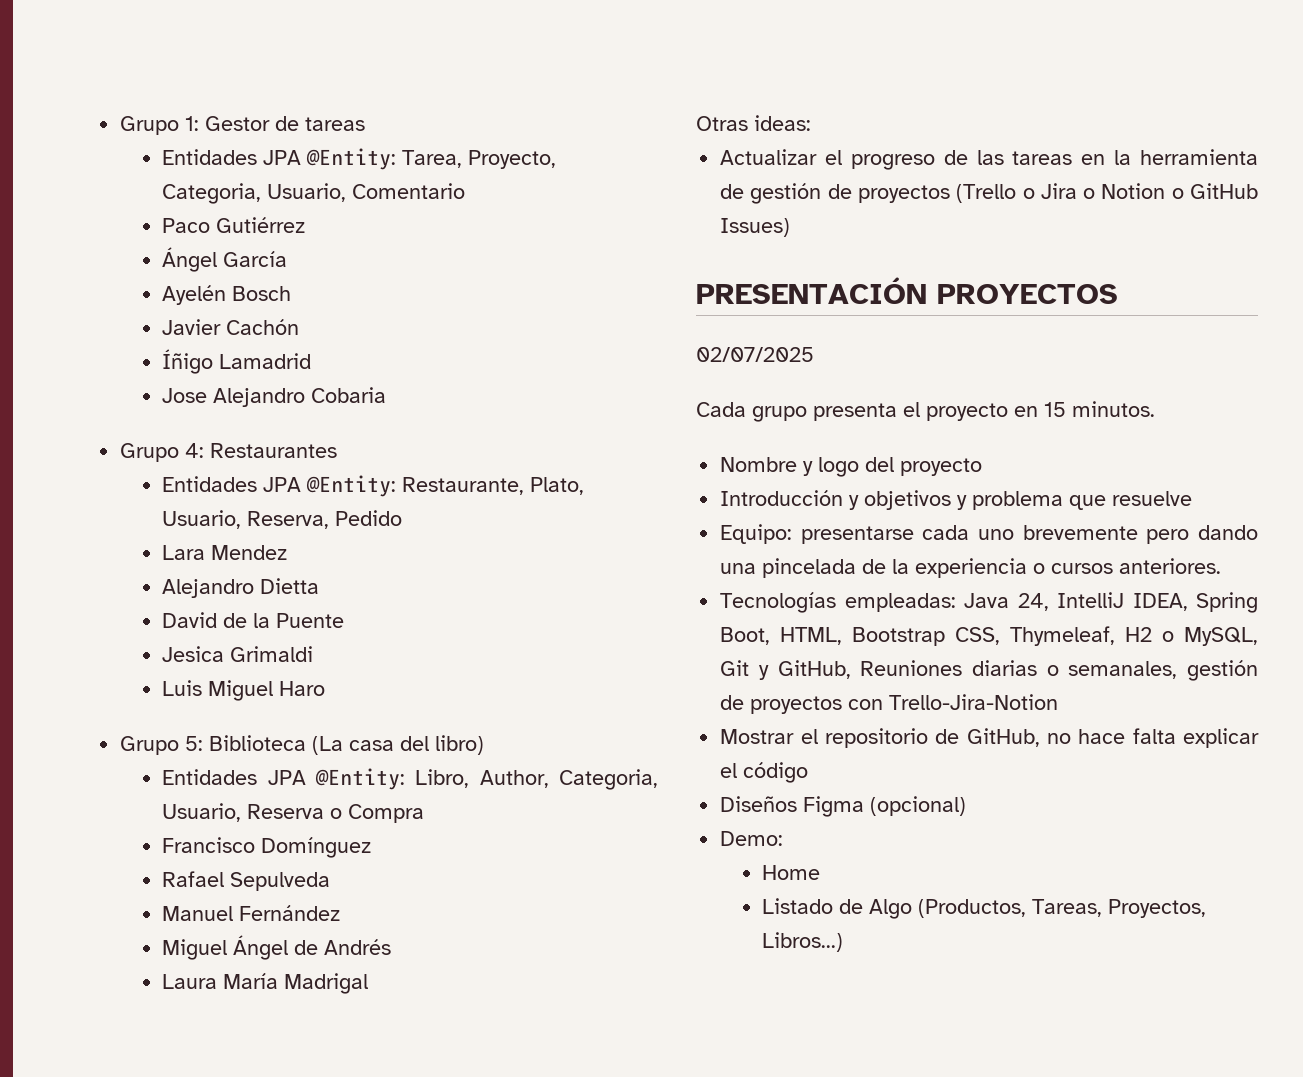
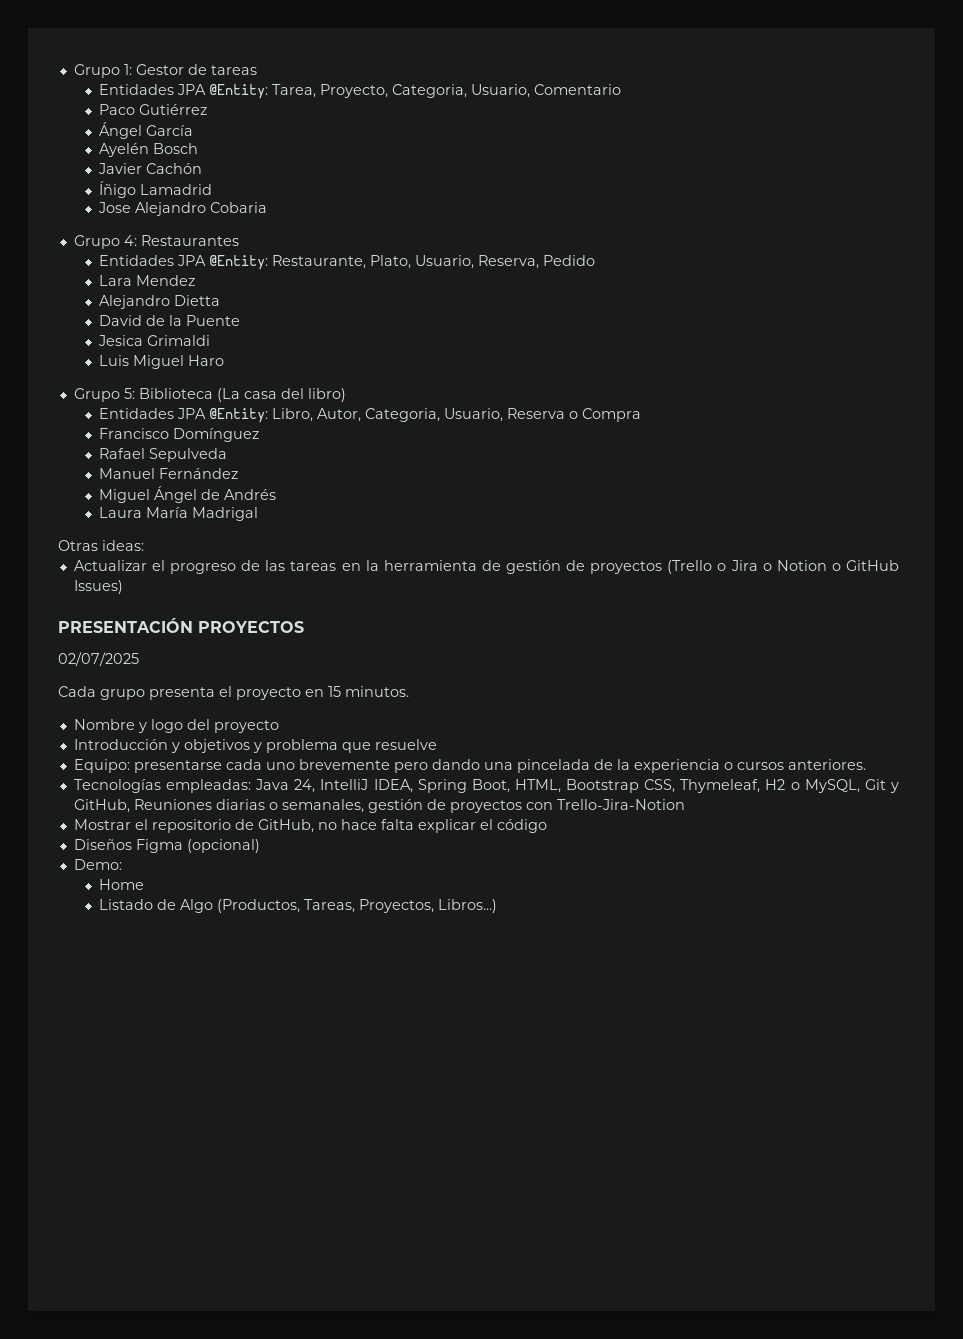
- Entidades JPA @Entity: Libro, Author, Categoria, Usuario, Reserva o Compra
+ Entidades JPA @Entity: Libro, Autor, Categoria, Usuario, Reserva o Compra

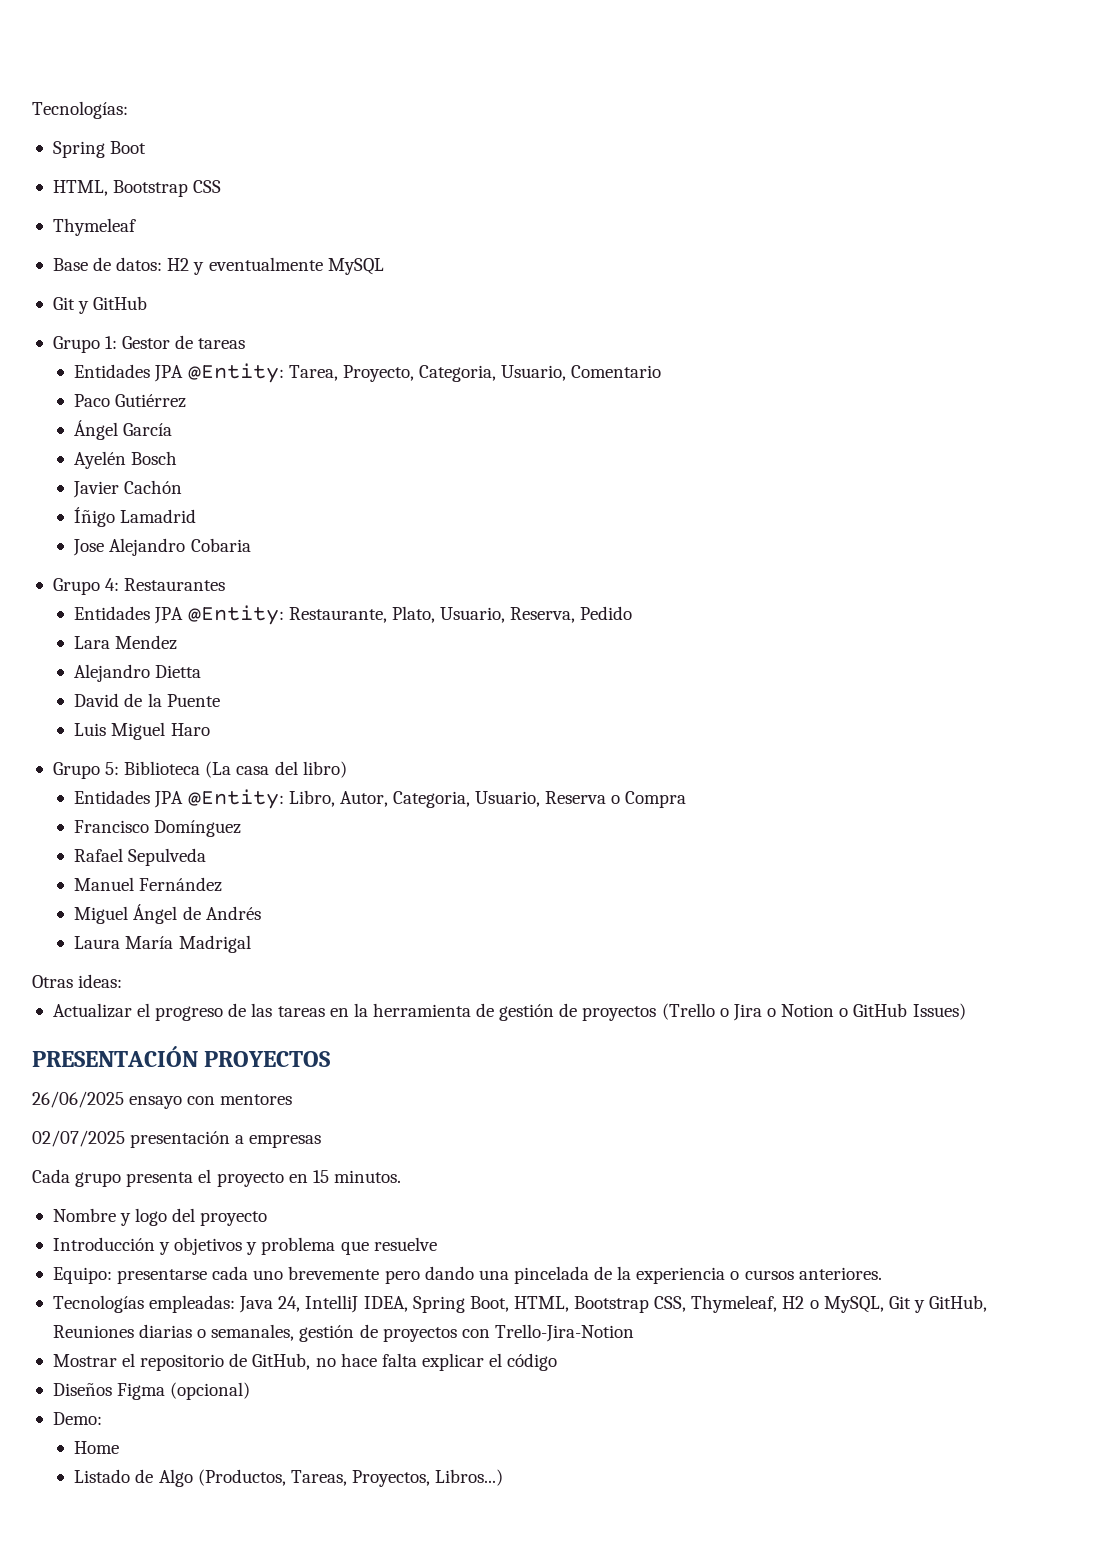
+ Tecnologías:
+ Spring Boot
+ HTML, Bootstrap CSS
+ Thymeleaf
+ Base de datos: H2 y eventualmente MySQL
+ Git y GitHub
- Jesica Grimaldi
- 02/07/2025
+ 26/06/2025 ensayo con mentores
+ 02/07/2025 presentación a empresas

